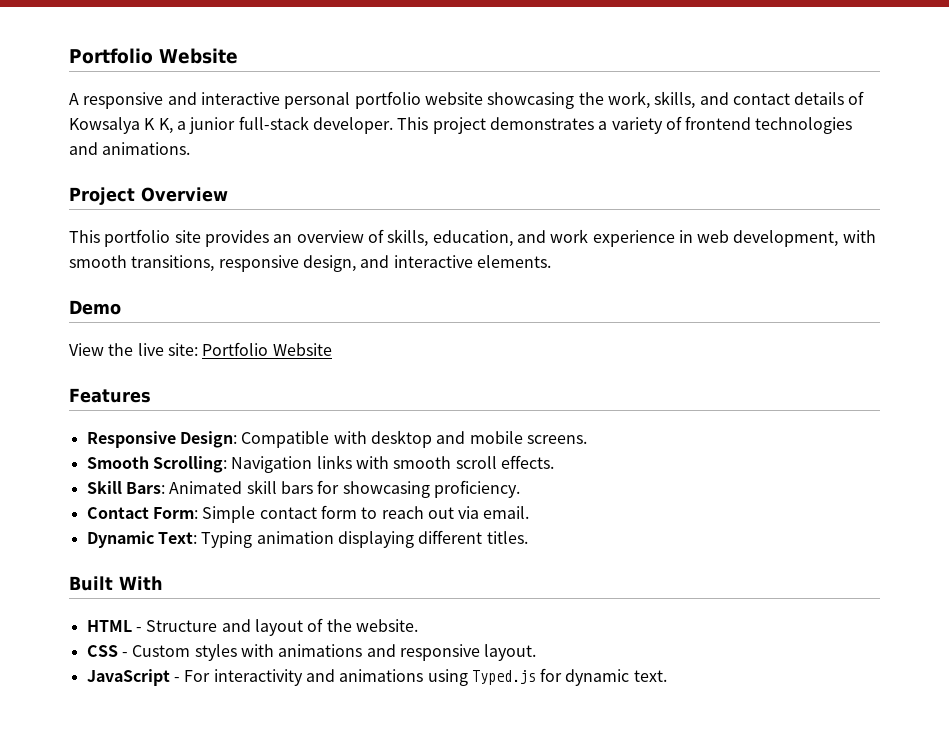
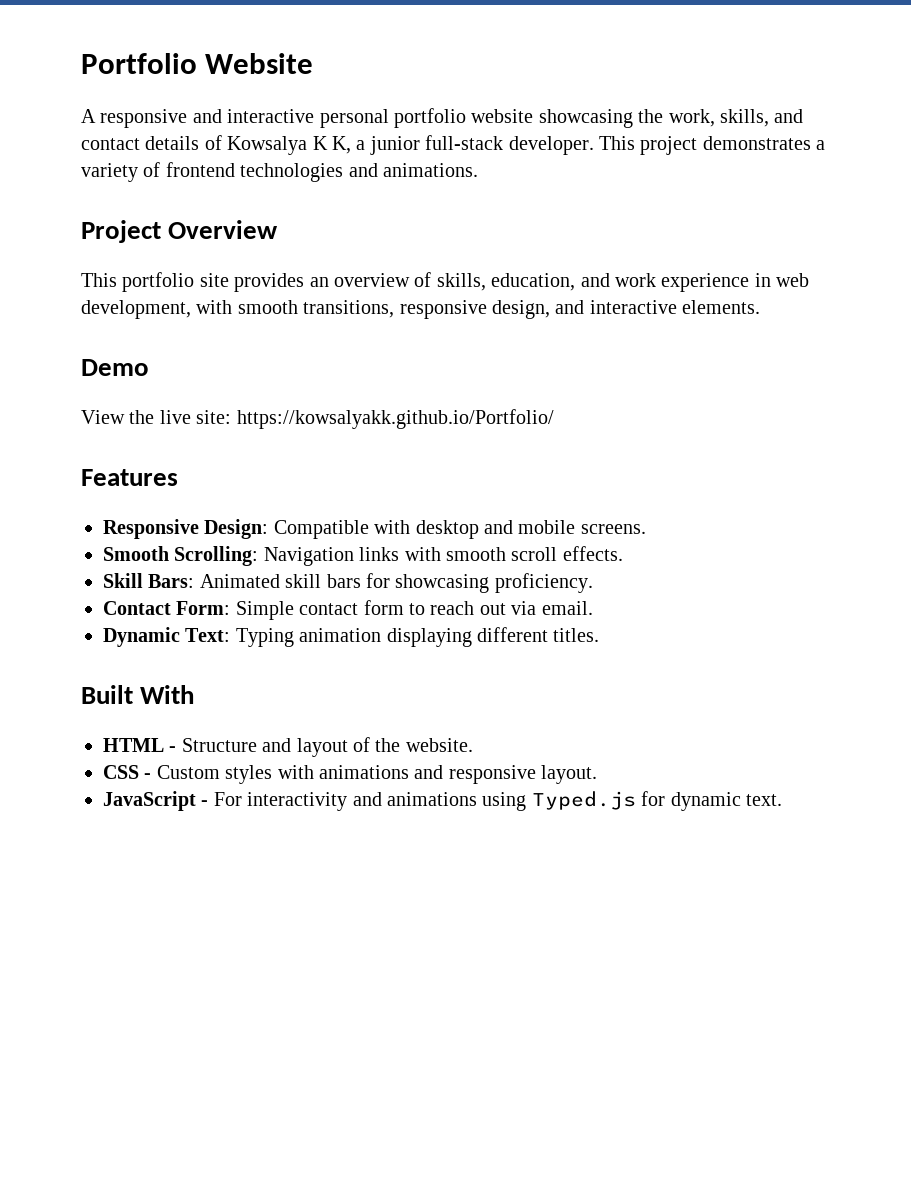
- View the live site: Portfolio Website
+ View the live site: https://kowsalyakk.github.io/Portfolio/

